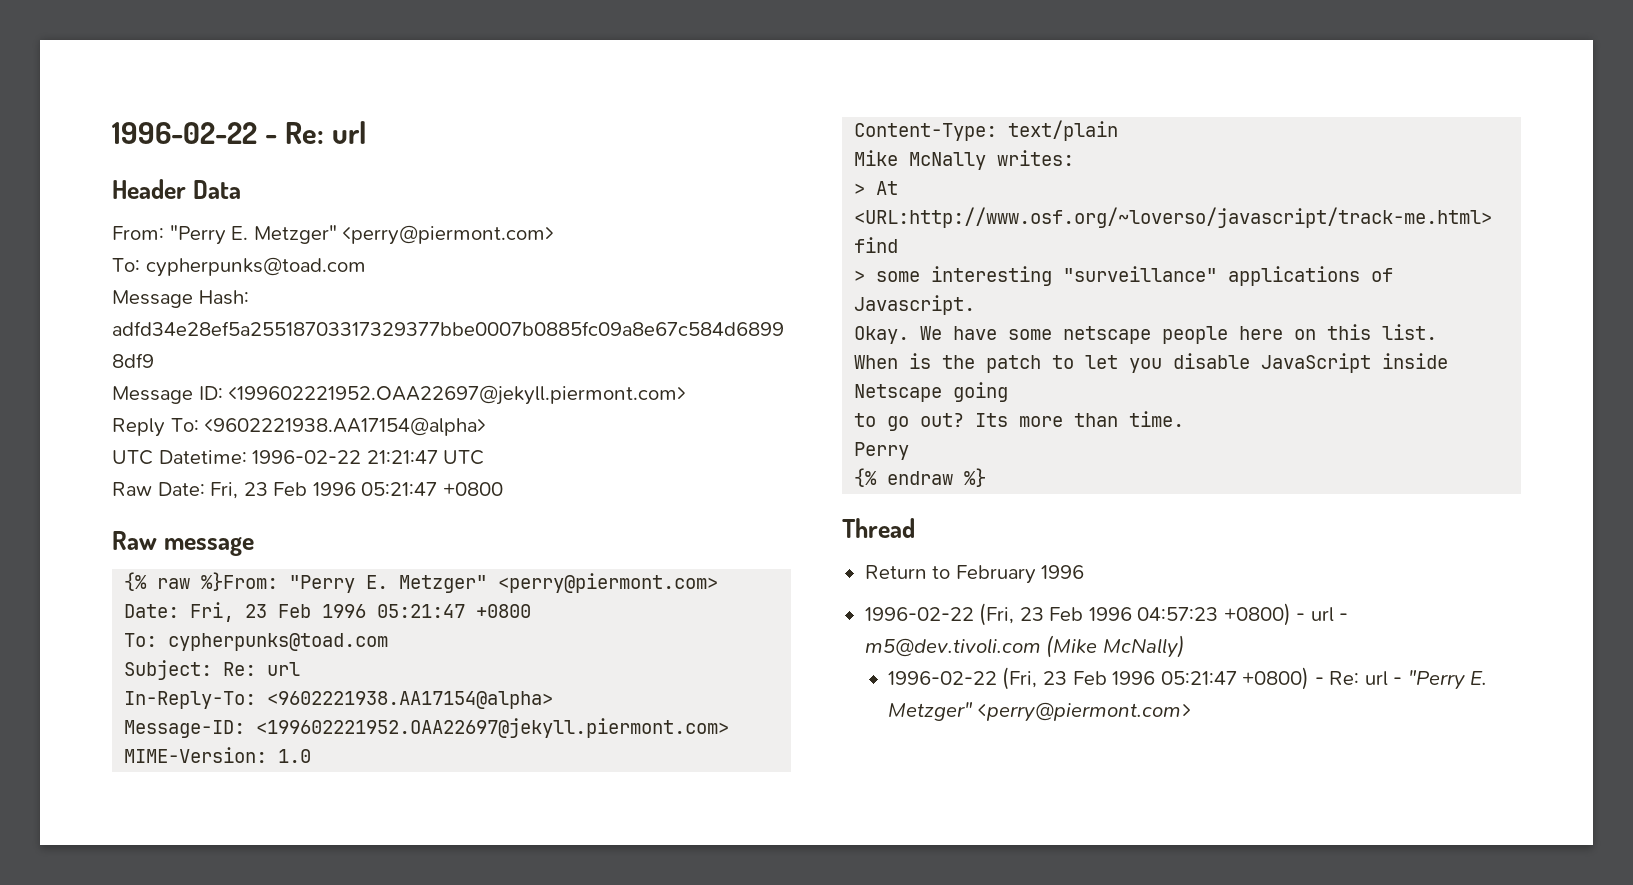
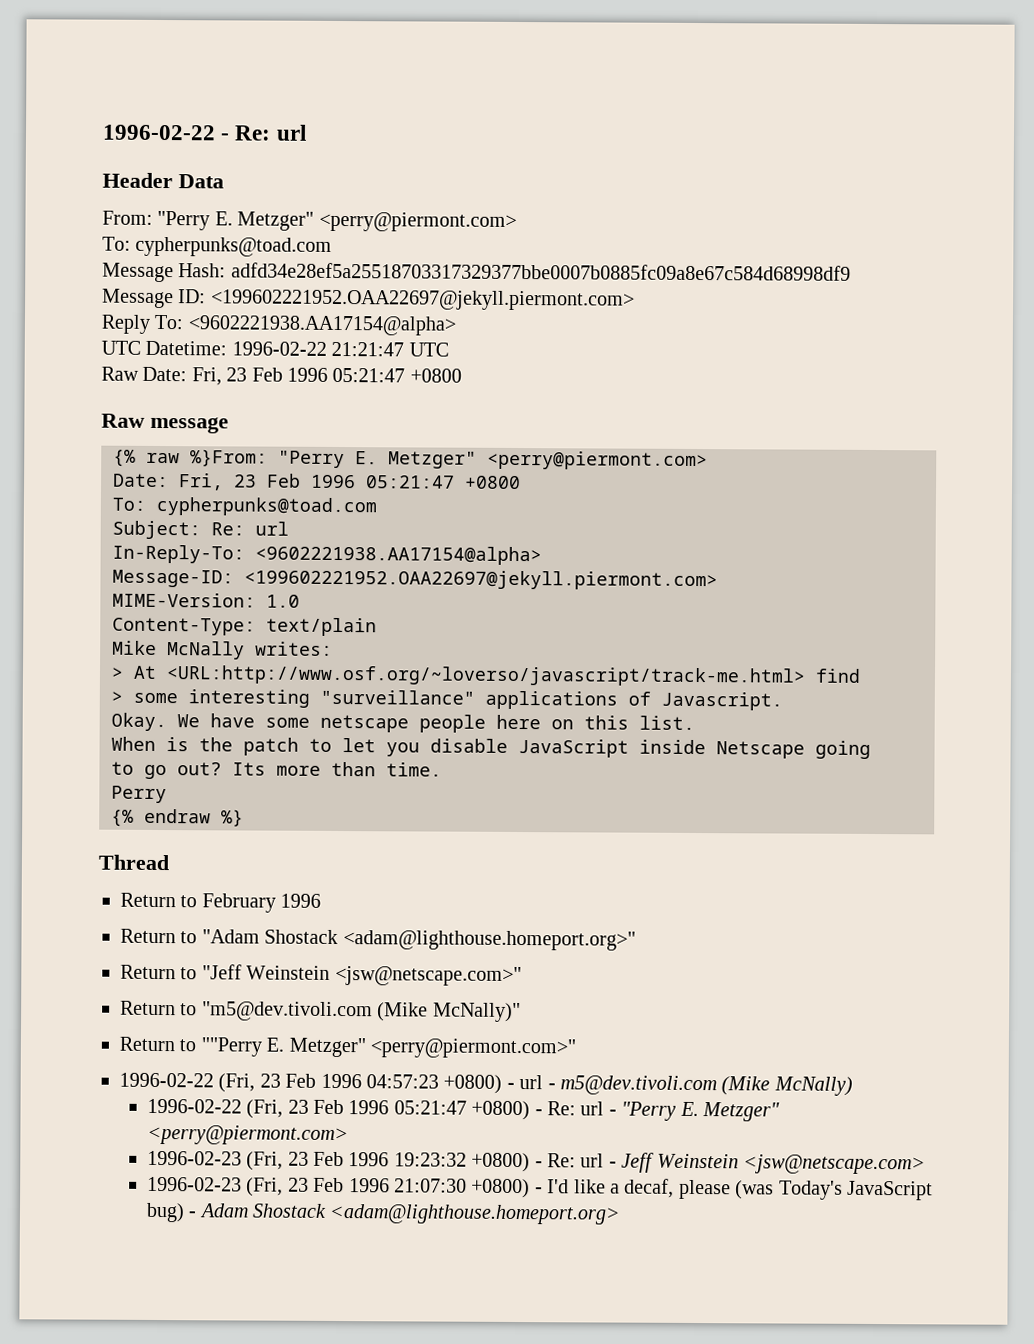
+ Return to "Adam Shostack <adam@lighthouse.homeport.org>"
+ Return to "Jeff Weinstein <jsw@netscape.com>"
+ Return to "m5@dev.tivoli.com (Mike McNally)"
+ Return to ""Perry E. Metzger" <perry@piermont.com>"
+ 1996-02-23 (Fri, 23 Feb 1996 19:23:32 +0800) - Re: url - Jeff Weinstein <jsw@netscape.com>
+ 1996-02-23 (Fri, 23 Feb 1996 21:07:30 +0800) - I'd like a decaf, please (was Today's JavaScript bug) - Adam Shostack <adam@lighthouse.homeport.org>

